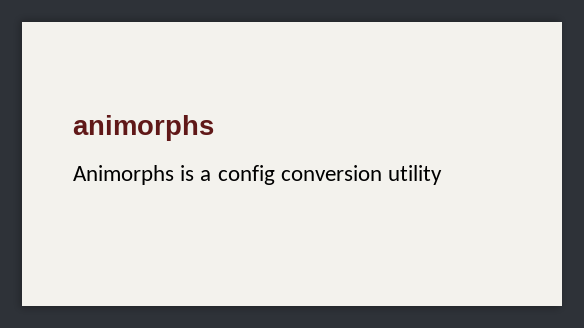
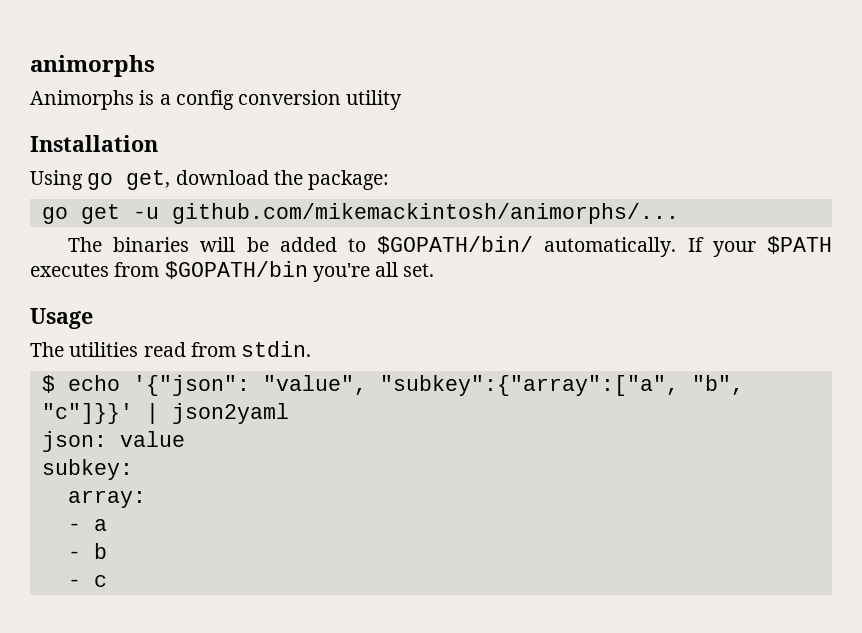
+ Installation
+ Using go get, download the package:
+ go get -u github.com/mikemackintosh/animorphs/...
+ The binaries will be added to $GOPATH/bin/ automatically. If your $PATH executes from $GOPATH/bin you're all set.
+ Usage
+ The utilities read from stdin.
+ $ echo '{"json": "value", "subkey":{"array":["a", "b", "c"]}}' | json2yaml
+ json: value
+ subkey:
+ array:
+ - a
+ - b
+ - c

